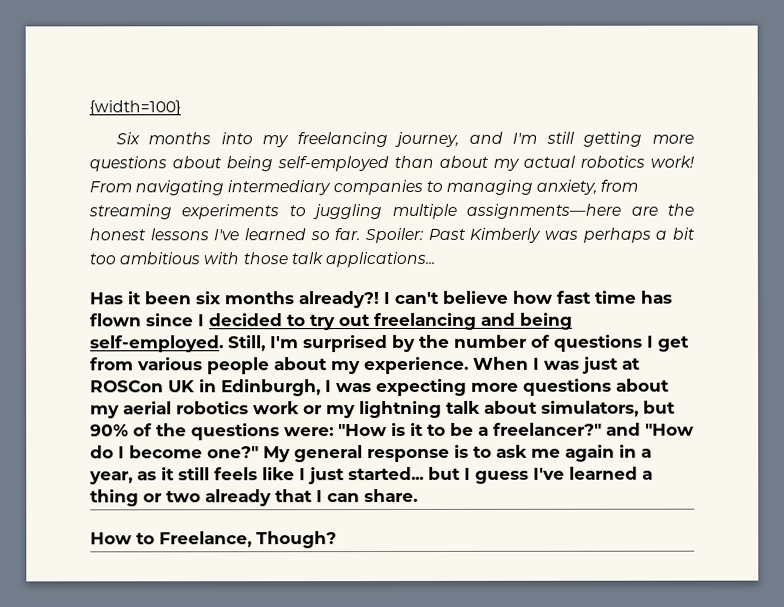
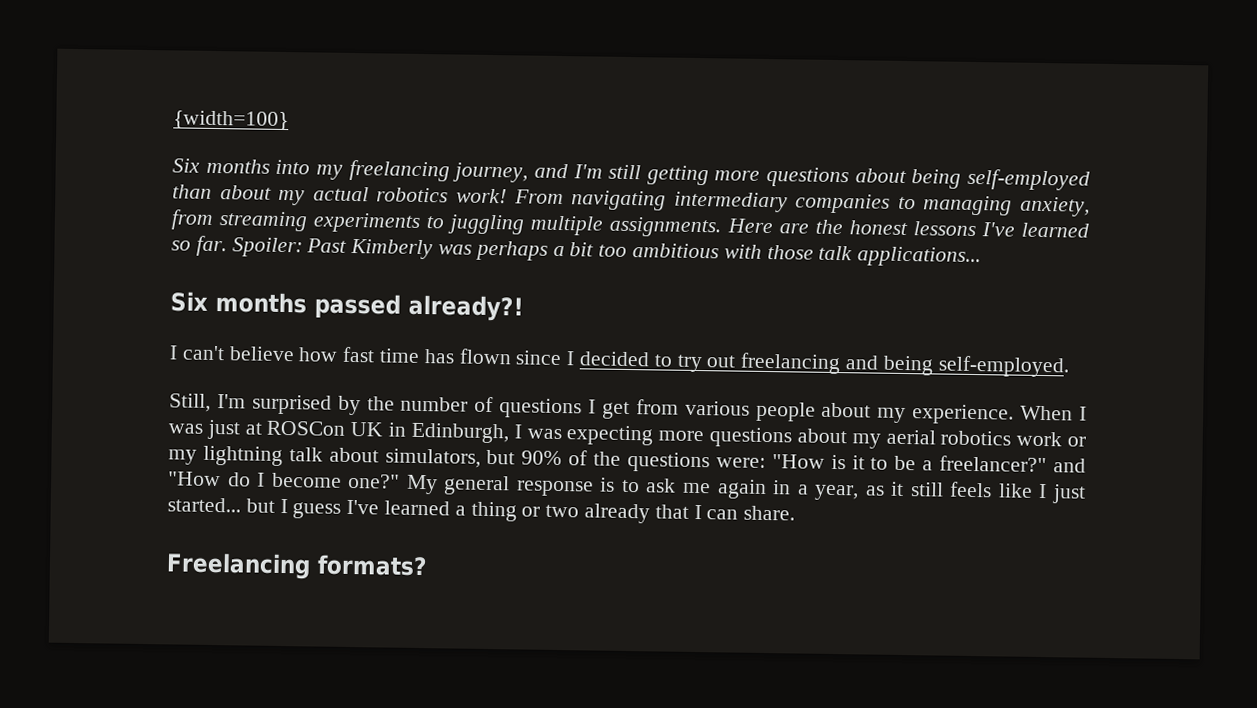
- From navigating intermediary companies to managing anxiety, from streaming experiments to juggling multiple assignments—here are the honest lessons I've learned so far.
+ From navigating intermediary companies to managing anxiety, from streaming experiments to juggling multiple assignments. Here are the honest lessons I've learned so far.
- Has it been six months already?! I can't believe how fast time has flown since I decided to try out freelancing and being self-employed. Still, I'm surprised by the number of questions I get from various people about my experience.
+ Six months passed already?!
+ I can't believe how fast time has flown since I decided to try out freelancing and being self-employed.
+ Still, I'm surprised by the number of questions I get from various people about my experience.
- How to Freelance, Though?
+ Freelancing formats?

